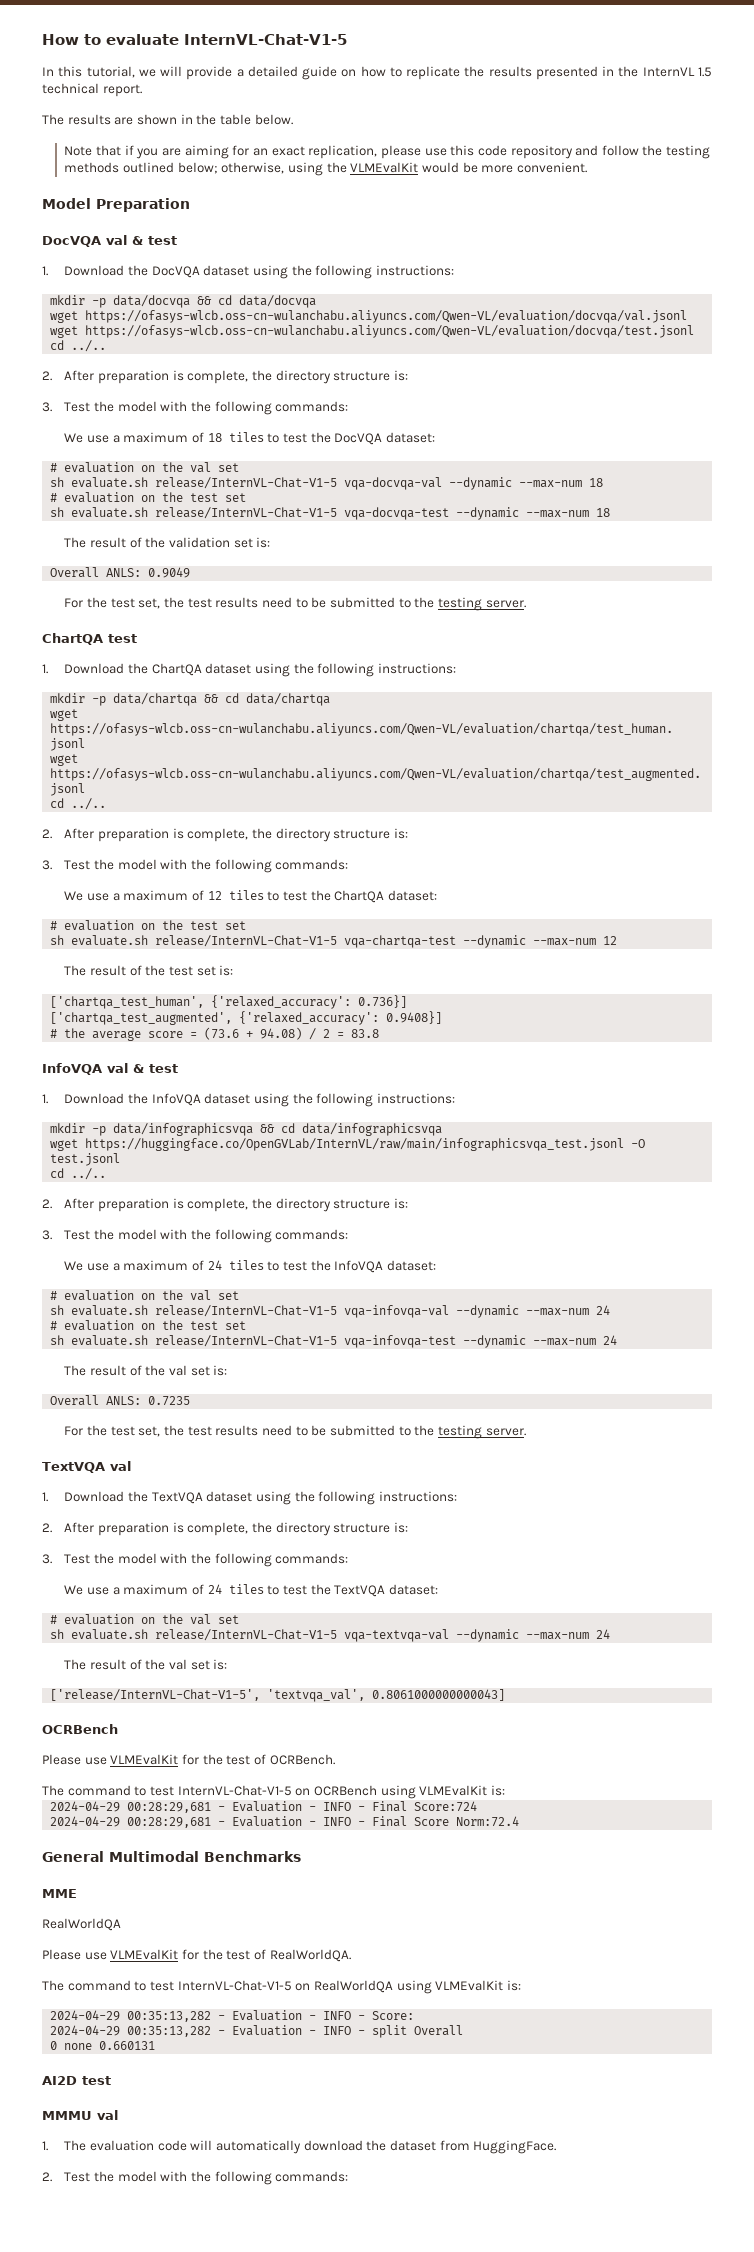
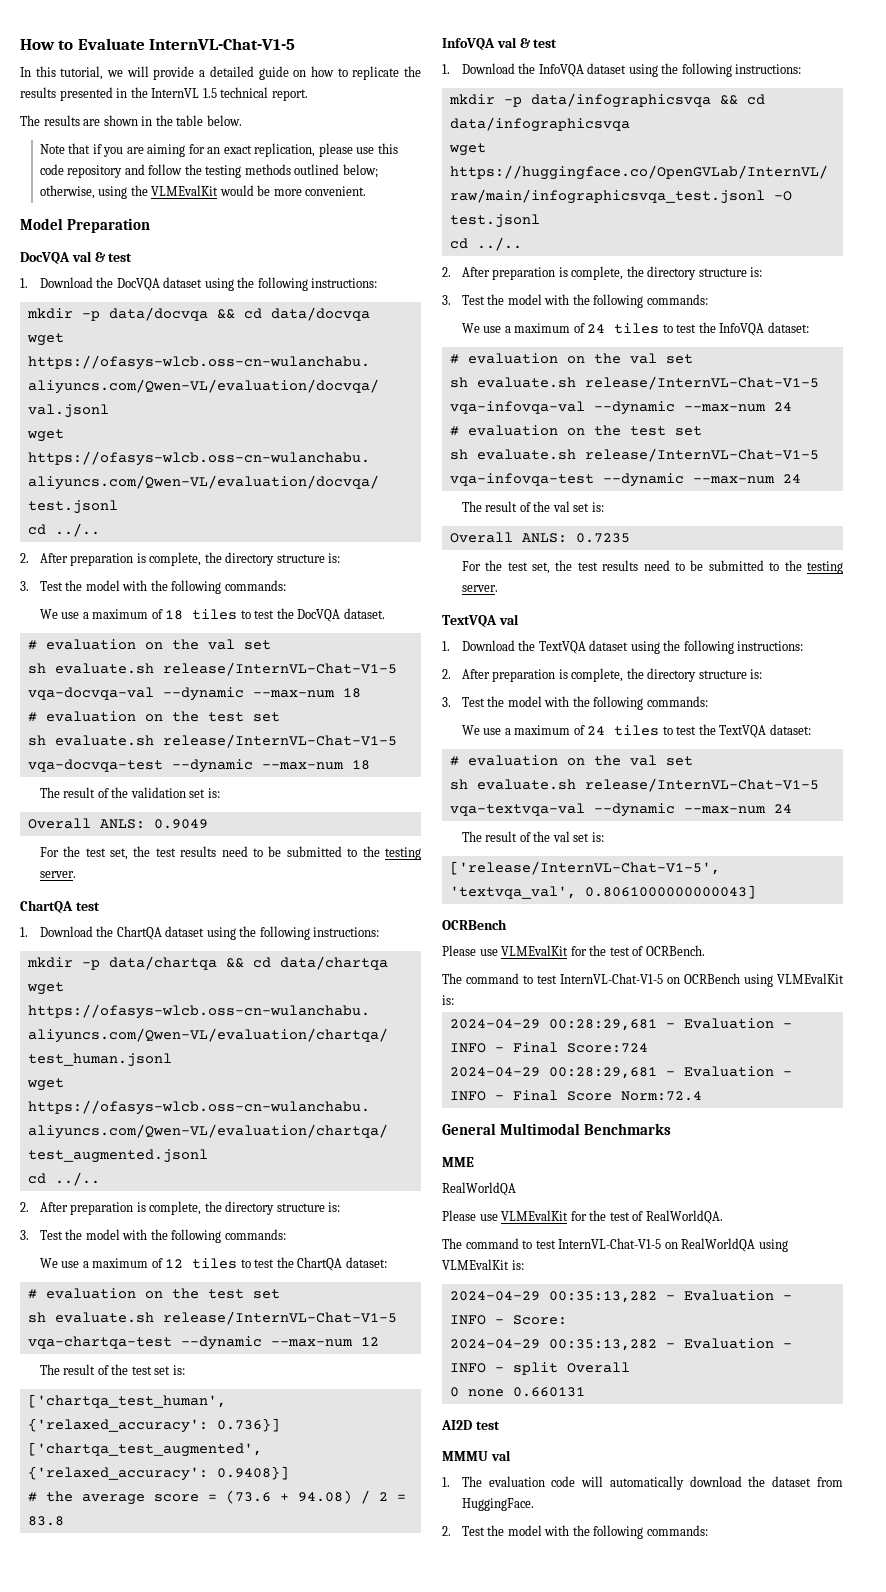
- How to evaluate InternVL-Chat-V1-5
+ How to Evaluate InternVL-Chat-V1-5
- We use a maximum of 18 tiles to test the DocVQA dataset:
+ We use a maximum of 18 tiles to test the DocVQA dataset.

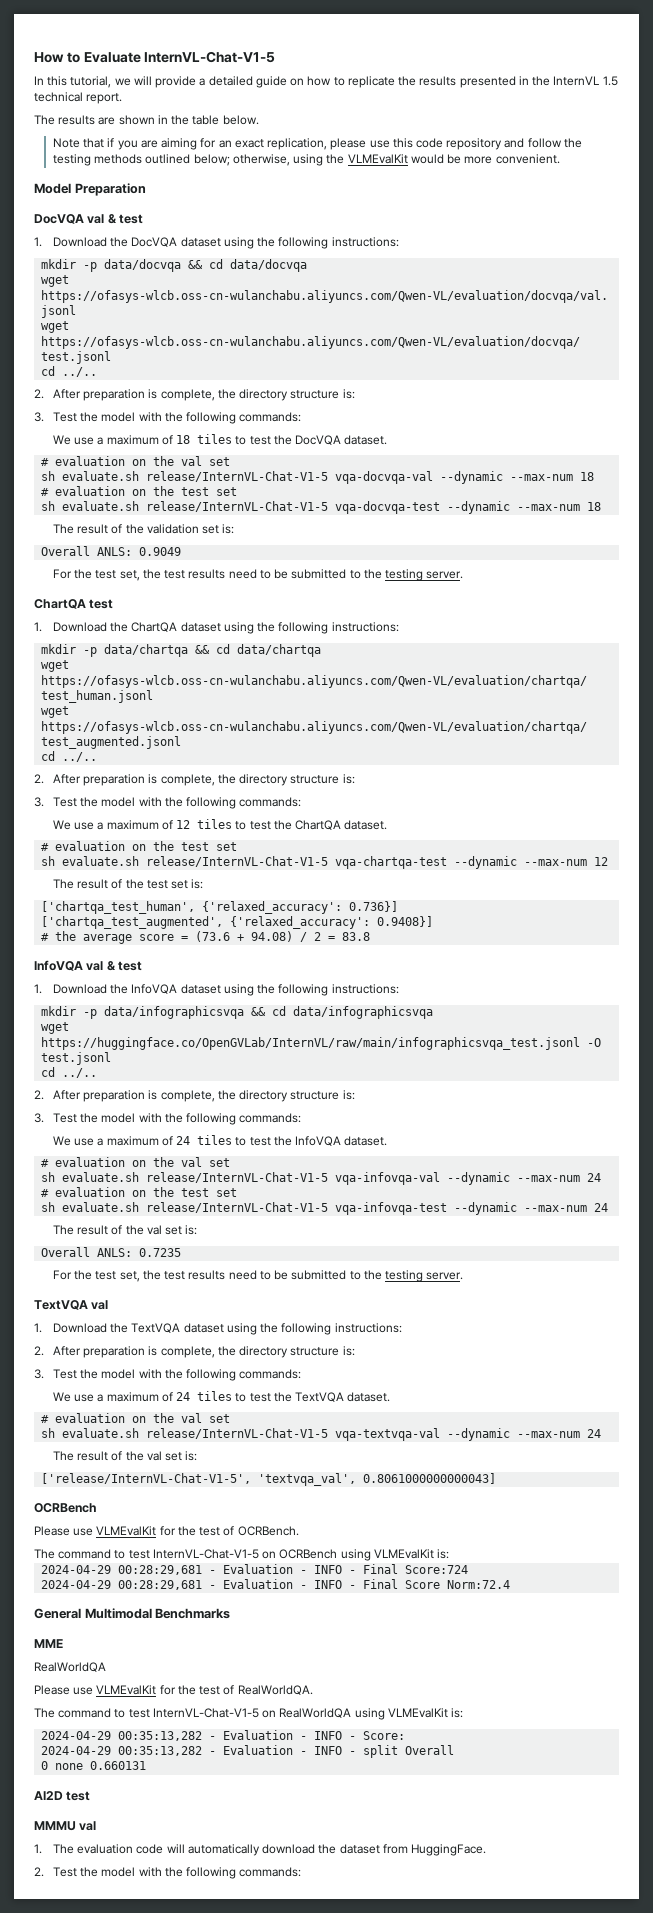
- We use a maximum of 12 tiles to test the ChartQA dataset:
+ We use a maximum of 12 tiles to test the ChartQA dataset.
- We use a maximum of 24 tiles to test the InfoVQA dataset:
+ We use a maximum of 24 tiles to test the InfoVQA dataset.
- We use a maximum of 24 tiles to test the TextVQA dataset:
+ We use a maximum of 24 tiles to test the TextVQA dataset.

